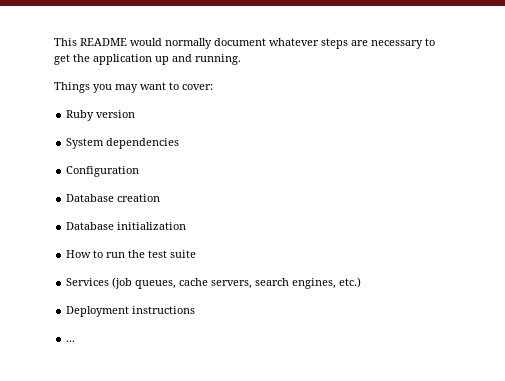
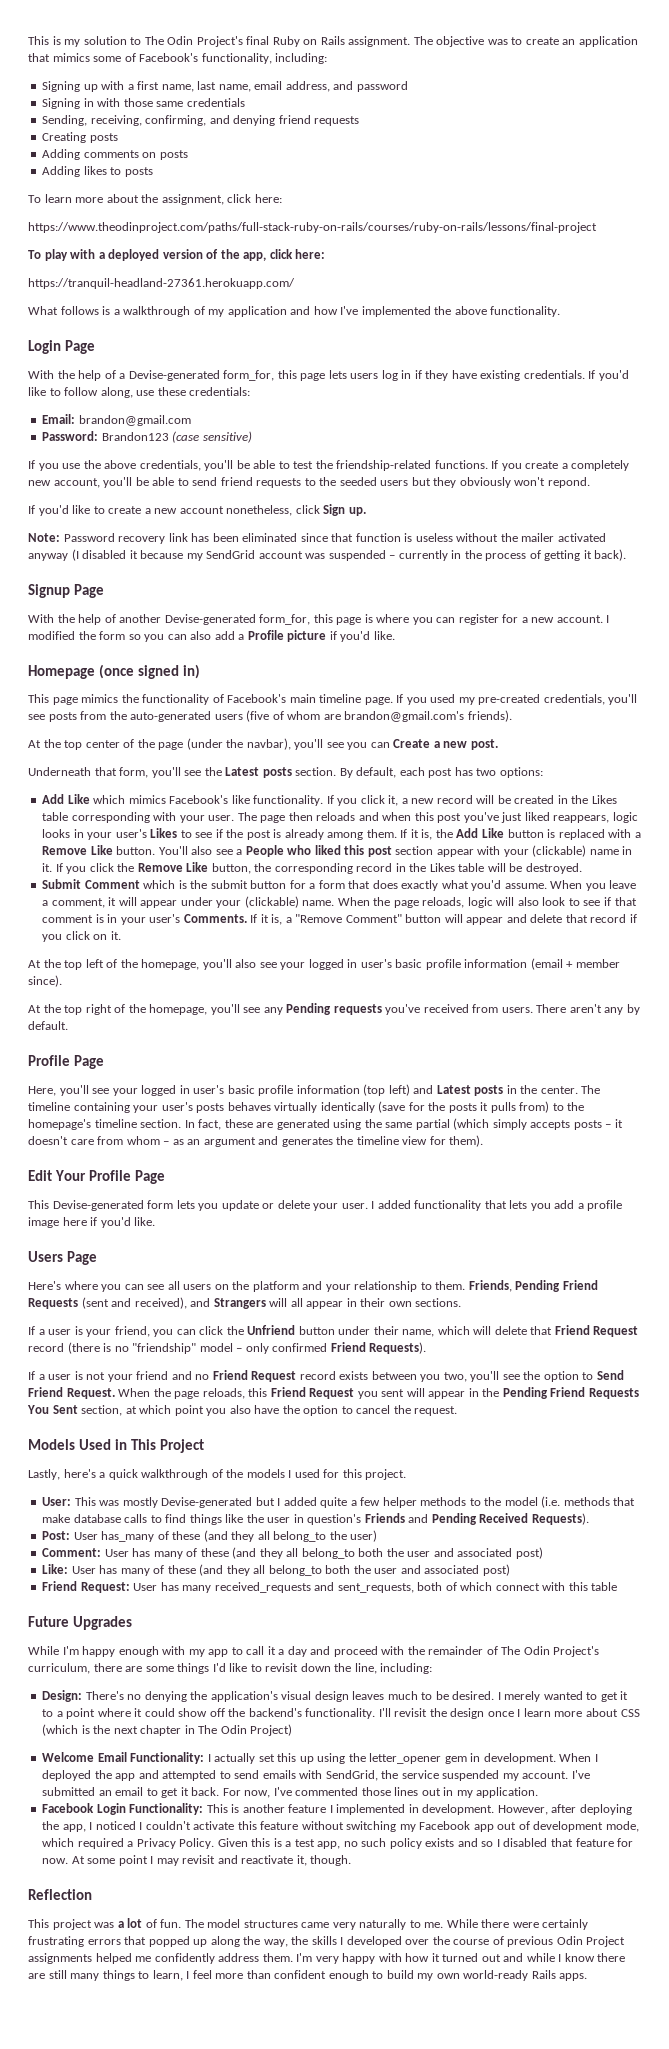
- This README would normally document whatever steps are necessary to get the application up and running.
- Things you may want to cover:
- Ruby version
- System dependencies
- Configuration
- Database creation
- Database initialization
- How to run the test suite
- Services (job queues, cache servers, search engines, etc.)
- Deployment instructions
- ...
+ This is my solution to The Odin Project's final Ruby on Rails assignment. The objective was to create an application that mimics some of Facebook's functionality, including:
+ Signing up with a first name, last name, email address, and password
+ Signing in with those same credentials
+ Sending, receiving, confirming, and denying friend requests
+ Creating posts
+ Adding comments on posts
+ Adding likes to posts
+ To learn more about the assignment, click here:
+ https://www.theodinproject.com/paths/full-stack-ruby-on-rails/courses/ruby-on-rails/lessons/final-project
+ To play with a deployed version of the app, click here:
+ https://tranquil-headland-27361.herokuapp.com/
+ What follows is a walkthrough of my application and how I've implemented the above functionality.
+ Login Page
+ With the help of a Devise-generated form_for, this page lets users log in if they have existing credentials. If you'd like to follow along, use these credentials:
+ Email: brandon@gmail.com
+ Password: Brandon123 (case sensitive)
+ If you use the above credentials, you'll be able to test the friendship-related functions. If you create a completely new account, you'll be able to send friend requests to the seeded users but they obviously won't repond.
+ If you'd like to create a new account nonetheless, click Sign up.
+ Note: Password recovery link has been eliminated since that function is useless without the mailer activated anyway (I disabled it because my SendGrid account was suspended – currently in the process of getting it back).
+ Signup Page
+ With the help of another Devise-generated form_for, this page is where you can register for a new account. I modified the form so you can also add a Profile picture if you'd like.
+ Homepage (once signed in)
+ This page mimics the functionality of Facebook's main timeline page. If you used my pre-created credentials, you'll see posts from the auto-generated users (five of whom are brandon@gmail.com's friends).
+ At the top center of the page (under the navbar), you'll see you can Create a new post.
+ Underneath that form, you'll see the Latest posts section. By default, each post has two options:
+ Add Like which mimics Facebook's like functionality. If you click it, a new record will be created in the Likes table corresponding with your user. The page then reloads and when this post you've just liked reappears, logic looks in your user's Likes to see if the post is already among them. If it is, the Add Like button is replaced with a Remove Like button. You'll also see a People who liked this post section appear with your (clickable) name in it. If you click the Remove Like button, the corresponding record in the Likes table will be destroyed.
+ Submit Comment which is the submit button for a form that does exactly what you'd assume. When you leave a comment, it will appear under your (clickable) name. When the page reloads, logic will also look to see if that comment is in your user's Comments. If it is, a "Remove Comment" button will appear and delete that record if you click on it.
+ At the top left of the homepage, you'll also see your logged in user's basic profile information (email + member since).
+ At the top right of the homepage, you'll see any Pending requests you've received from users. There aren't any by default.
+ Profile Page
+ Here, you'll see your logged in user's basic profile information (top left) and Latest posts in the center. The timeline containing your user's posts behaves virtually identically (save for the posts it pulls from) to the homepage's timeline section. In fact, these are generated using the same partial (which simply accepts posts – it doesn't care from whom – as an argument and generates the timeline view for them).
+ Edit Your Profile Page
+ This Devise-generated form lets you update or delete your user. I added functionality that lets you add a profile image here if you'd like.
+ Users Page
+ Here's where you can see all users on the platform and your relationship to them. Friends, Pending Friend Requests (sent and received), and Strangers will all appear in their own sections.
+ If a user is your friend, you can click the Unfriend button under their name, which will delete that Friend Request record (there is no "friendship" model – only confirmed Friend Requests).
+ If a user is not your friend and no Friend Request record exists between you two, you'll see the option to Send Friend Request. When the page reloads, this Friend Request you sent will appear in the Pending Friend Requests You Sent section, at which point you also have the option to cancel the request.
+ Models Used in This Project
+ Lastly, here's a quick walkthrough of the models I used for this project.
+ User: This was mostly Devise-generated but I added quite a few helper methods to the model (i.e. methods that make database calls to find things like the user in question's Friends and Pending Received Requests).
+ Post: User has_many of these (and they all belong_to the user)
+ Comment: User has many of these (and they all belong_to both the user and associated post)
+ Like: User has many of these (and they all belong_to both the user and associated post)
+ Friend Request: User has many received_requests and sent_requests, both of which connect with this table
+ Future Upgrades
+ While I'm happy enough with my app to call it a day and proceed with the remainder of The Odin Project's curriculum, there are some things I'd like to revisit down the line, including:
+ Design: There's no denying the application's visual design leaves much to be desired. I merely wanted to get it to a point where it could show off the backend's functionality. I'll revisit the design once I learn more about CSS (which is the next chapter in The Odin Project)
+ Welcome Email Functionality: I actually set this up using the letter_opener gem in development. When I deployed the app and attempted to send emails with SendGrid, the service suspended my account. I've submitted an email to get it back. For now, I've commented those lines out in my application.
+ Facebook Login Functionality: This is another feature I implemented in development. However, after deploying the app, I noticed I couldn't activate this feature without switching my Facebook app out of development mode, which required a Privacy Policy. Given this is a test app, no such policy exists and so I disabled that feature for now. At some point I may revisit and reactivate it, though.
+ Reflection
+ This project was a lot of fun. The model structures came very naturally to me. While there were certainly frustrating errors that popped up along the way, the skills I developed over the course of previous Odin Project assignments helped me confidently address them. I'm very happy with how it turned out and while I know there are still many things to learn, I feel more than confident enough to build my own world-ready Rails apps.

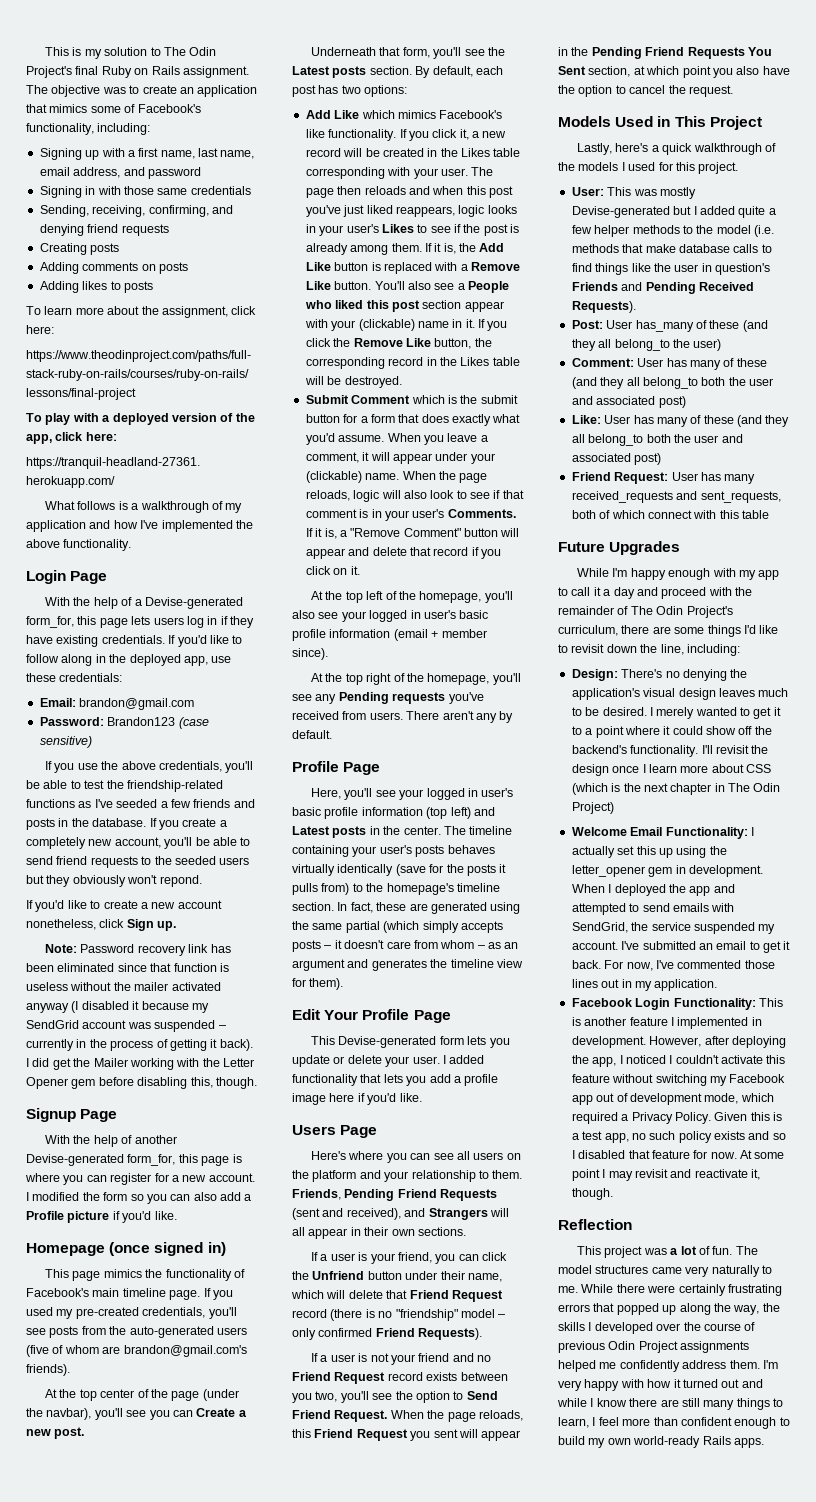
- If you'd like to follow along, use these credentials:
+ If you'd like to follow along in the deployed app, use these credentials:
- If you use the above credentials, you'll be able to test the friendship-related functions.
+ If you use the above credentials, you'll be able to test the friendship-related functions as I've seeded a few friends and posts in the database.
+ I did get the Mailer working with the Letter Opener gem before disabling this, though.

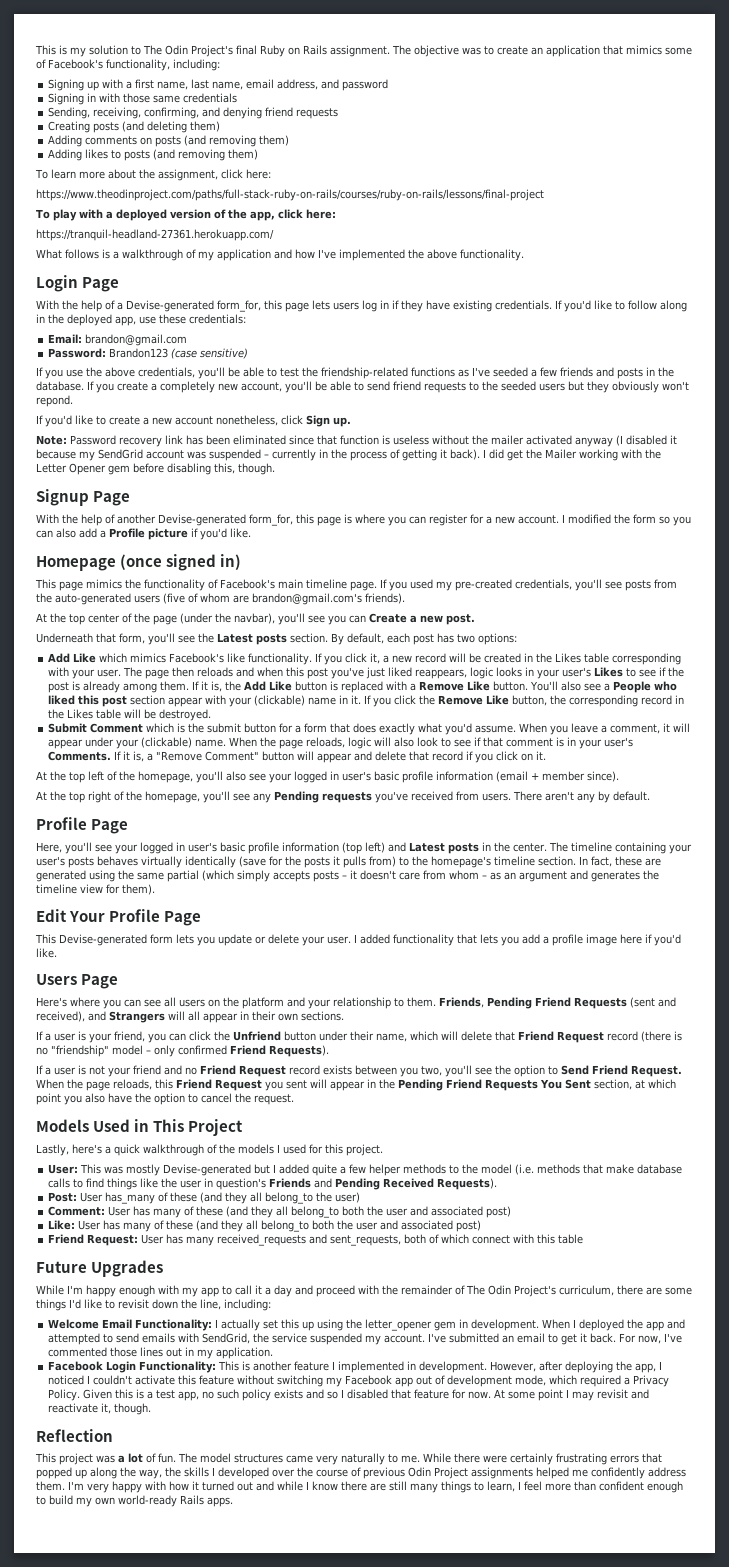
- Creating posts
+ Creating posts (and deleting them)
- Adding comments on posts
+ Adding comments on posts (and removing them)
- Adding likes to posts
+ Adding likes to posts (and removing them)
- Design: There's no denying the application's visual design leaves much to be desired. I merely wanted to get it to a point where it could show off the backend's functionality. I'll revisit the design once I learn more about CSS (which is the next chapter in The Odin Project)

